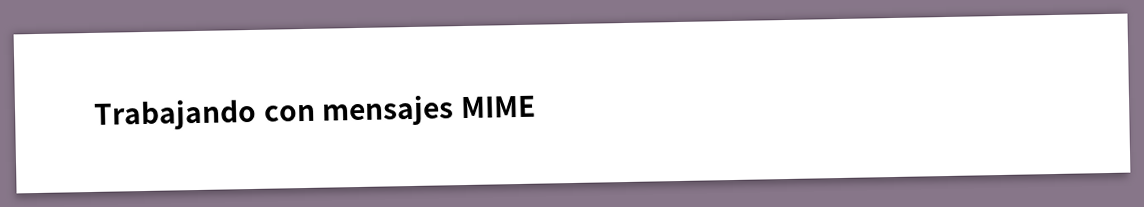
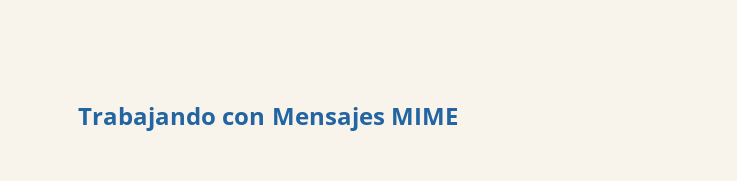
- Trabajando con mensajes MIME
+ Trabajando con Mensajes MIME

